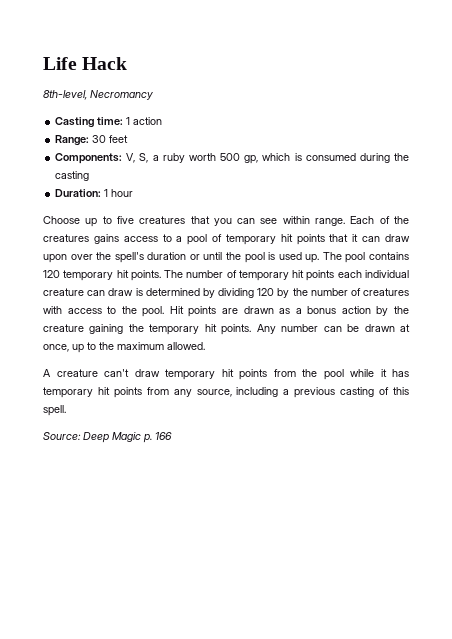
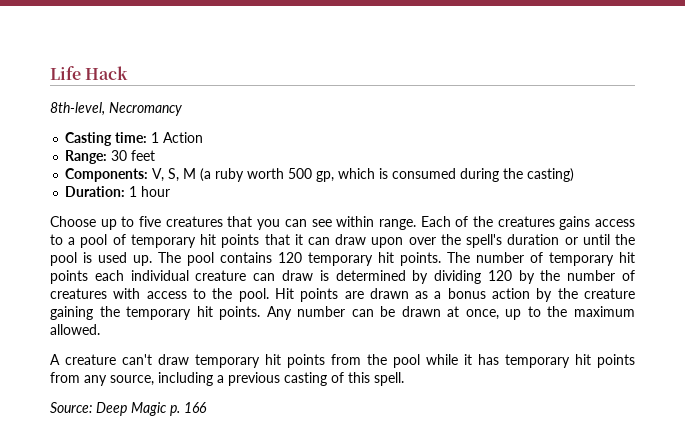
- Casting time: 1 action
+ Casting time: 1 Action
- Components: V, S, a ruby worth 500 gp, which is consumed during the casting
+ Components: V, S, M (a ruby worth 500 gp, which is consumed during the casting)

